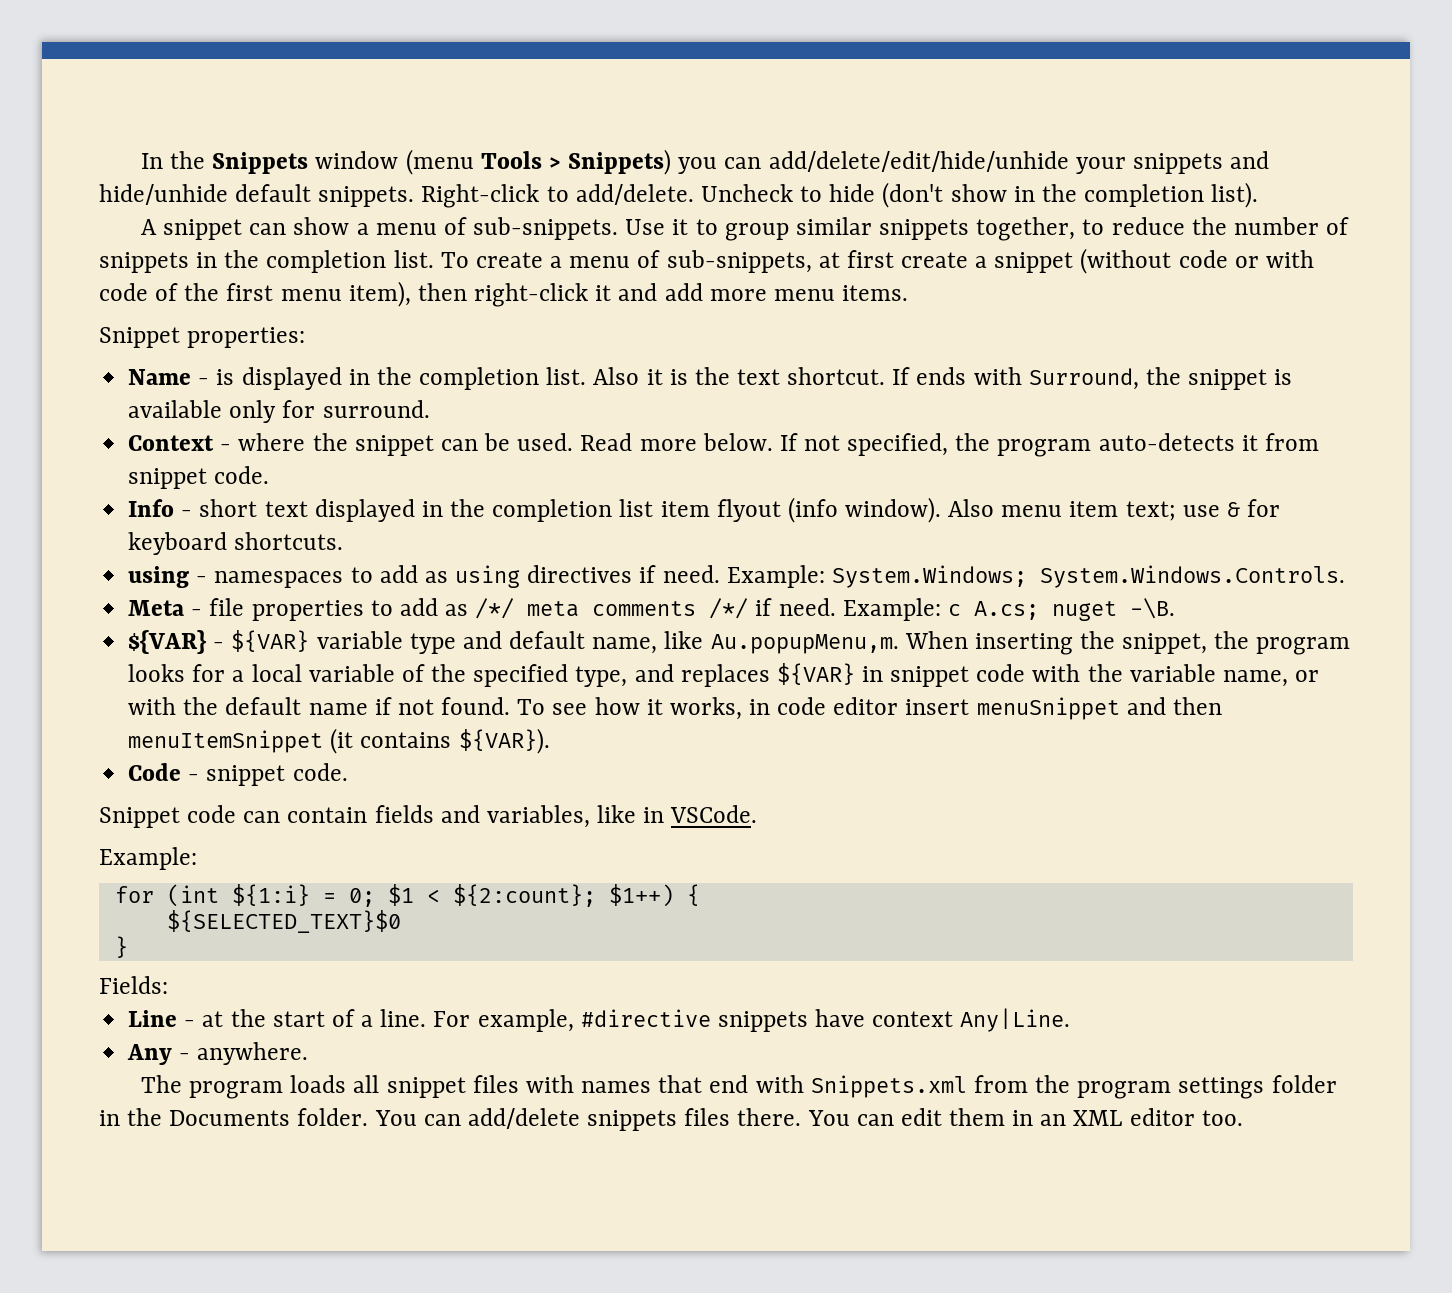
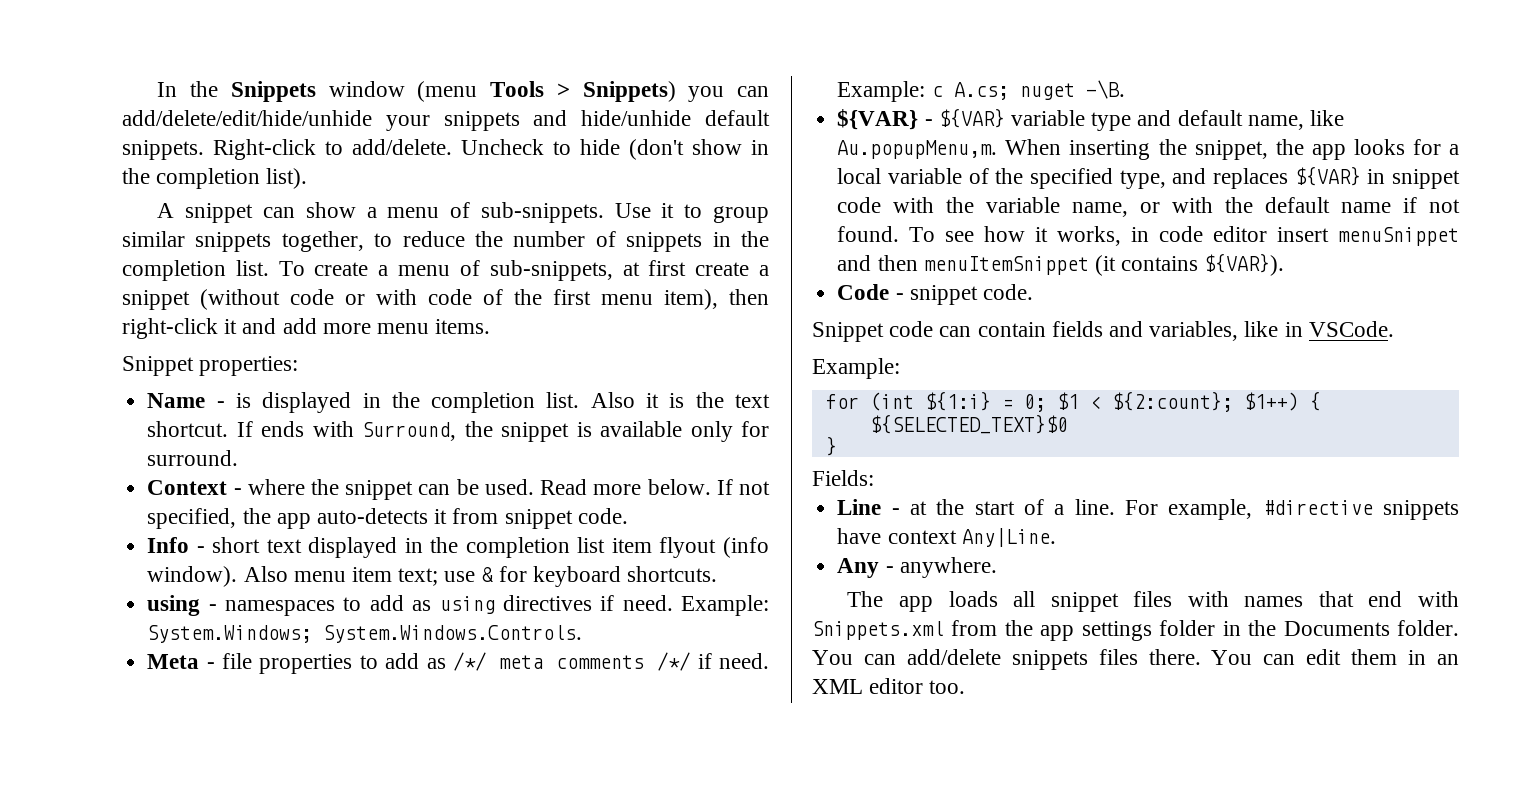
- If not specified, the program auto-detects it from snippet code.
+ If not specified, the app auto-detects it from snippet code.
- ${VAR} - ${VAR} variable type and default name, like Au.popupMenu,m. When inserting the snippet, the program looks for a local variable of the specified type, and replaces ${VAR} in snippet code with the variable name, or with the default name if not found.
+ ${VAR} - ${VAR} variable type and default name, like Au.popupMenu,m. When inserting the snippet, the app looks for a local variable of the specified type, and replaces ${VAR} in snippet code with the variable name, or with the default name if not found.
- The program loads all snippet files with names that end with Snippets.xml from the program settings folder in the Documents folder.
+ The app loads all snippet files with names that end with Snippets.xml from the app settings folder in the Documents folder.

